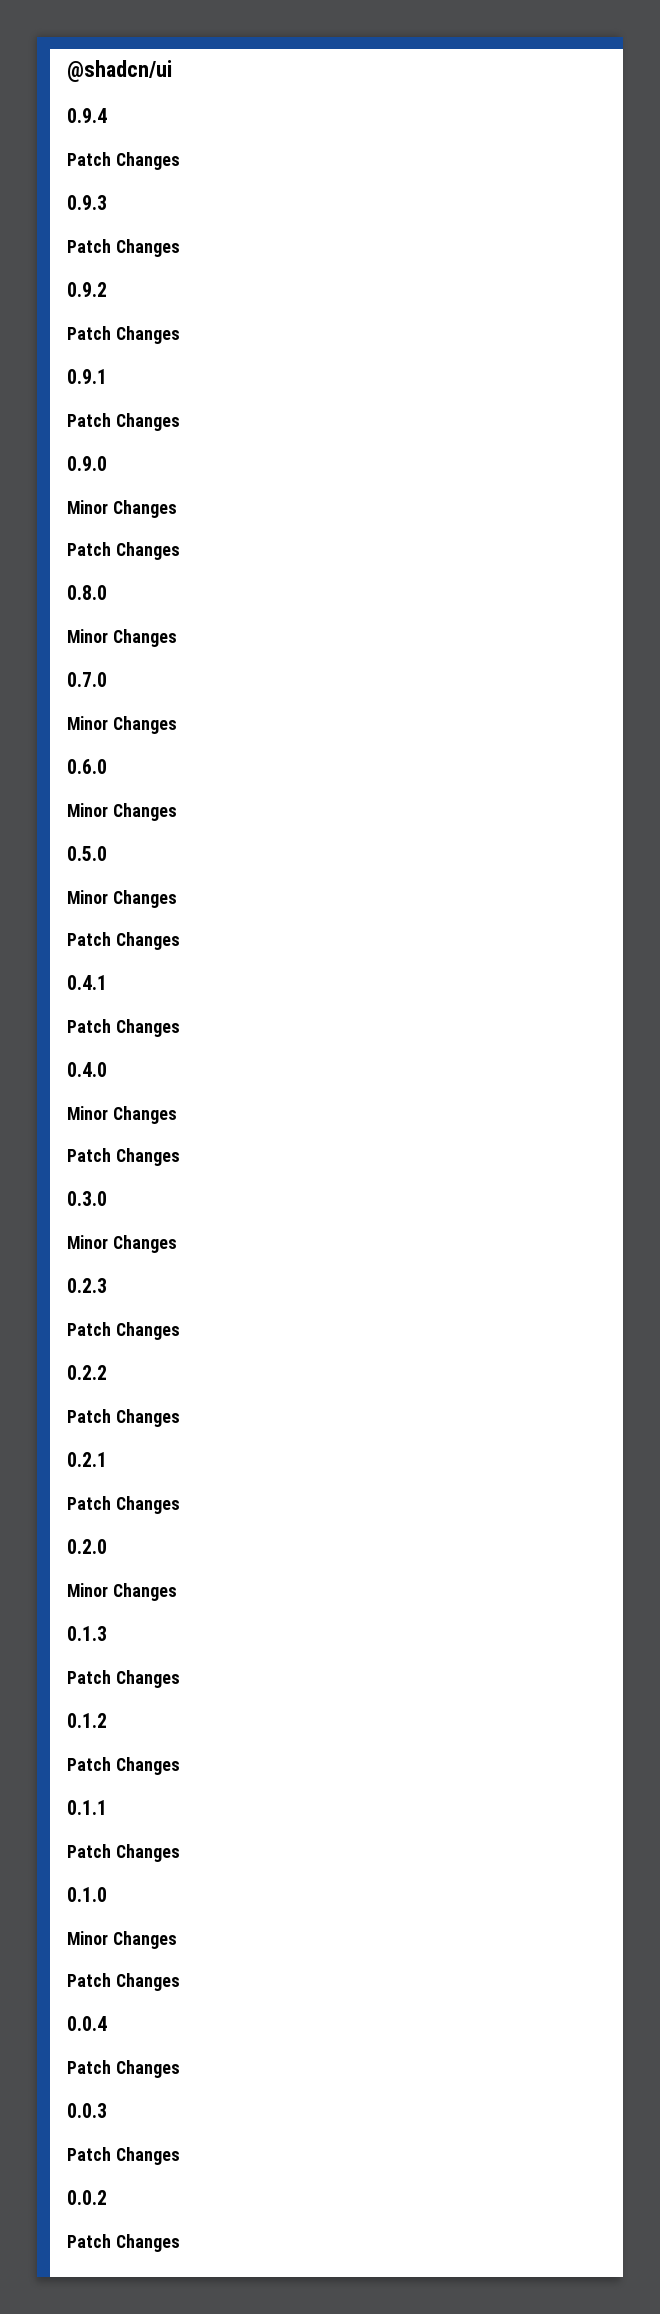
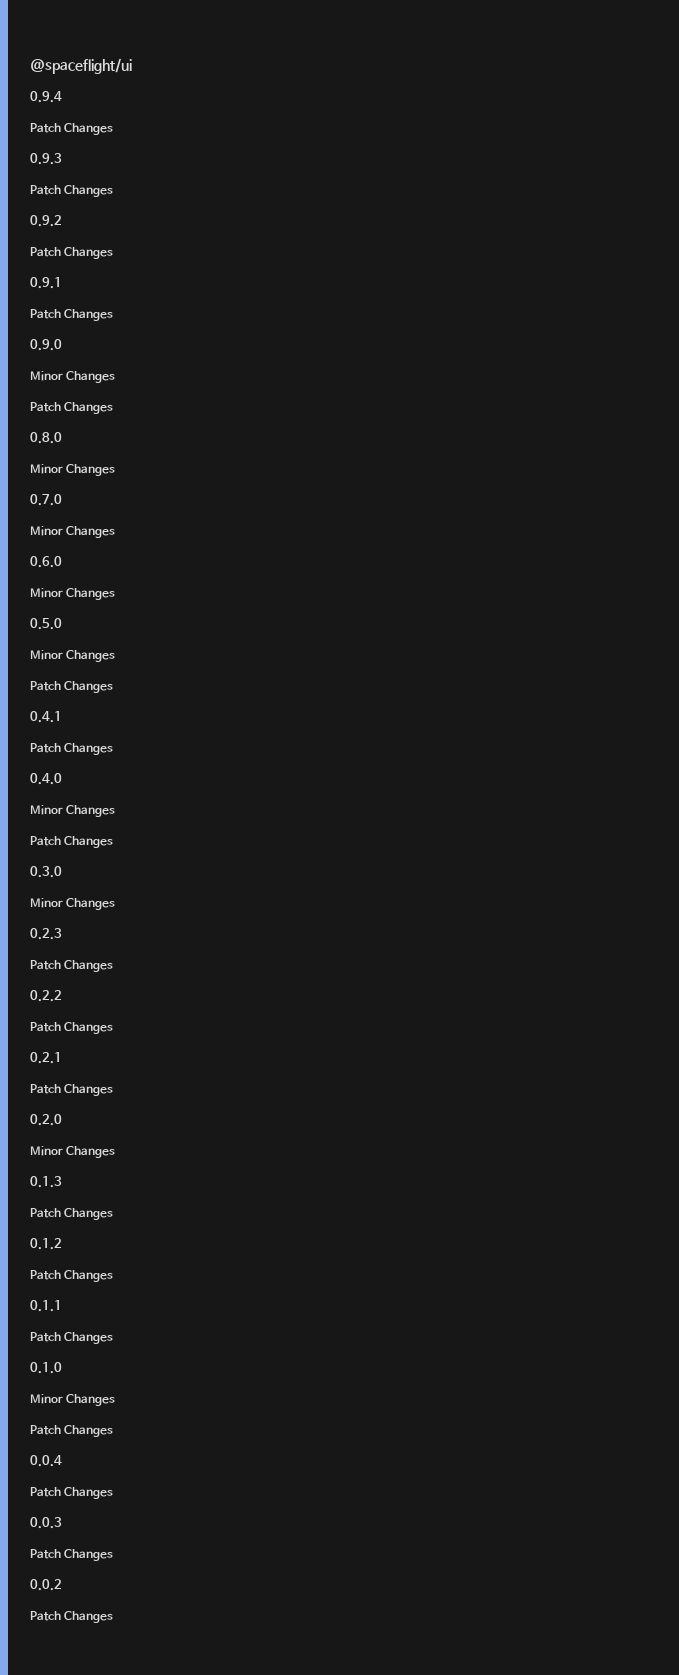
- @shadcn/ui
+ @spaceflight/ui

